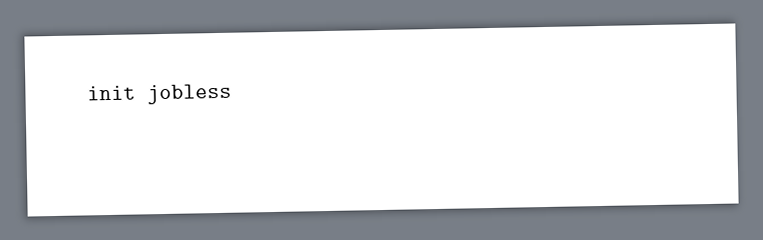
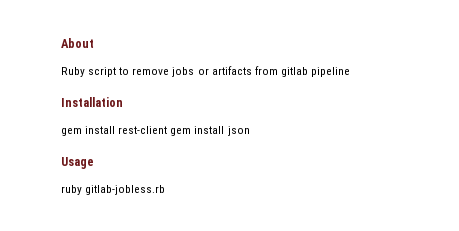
- init jobless
+ About
+ Ruby script to remove jobs or artifacts from gitlab pipeline
+ Installation
+ gem install rest-client gem install json
+ Usage
+ ruby gitlab-jobless.rb

